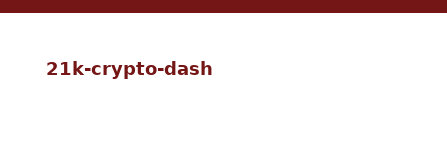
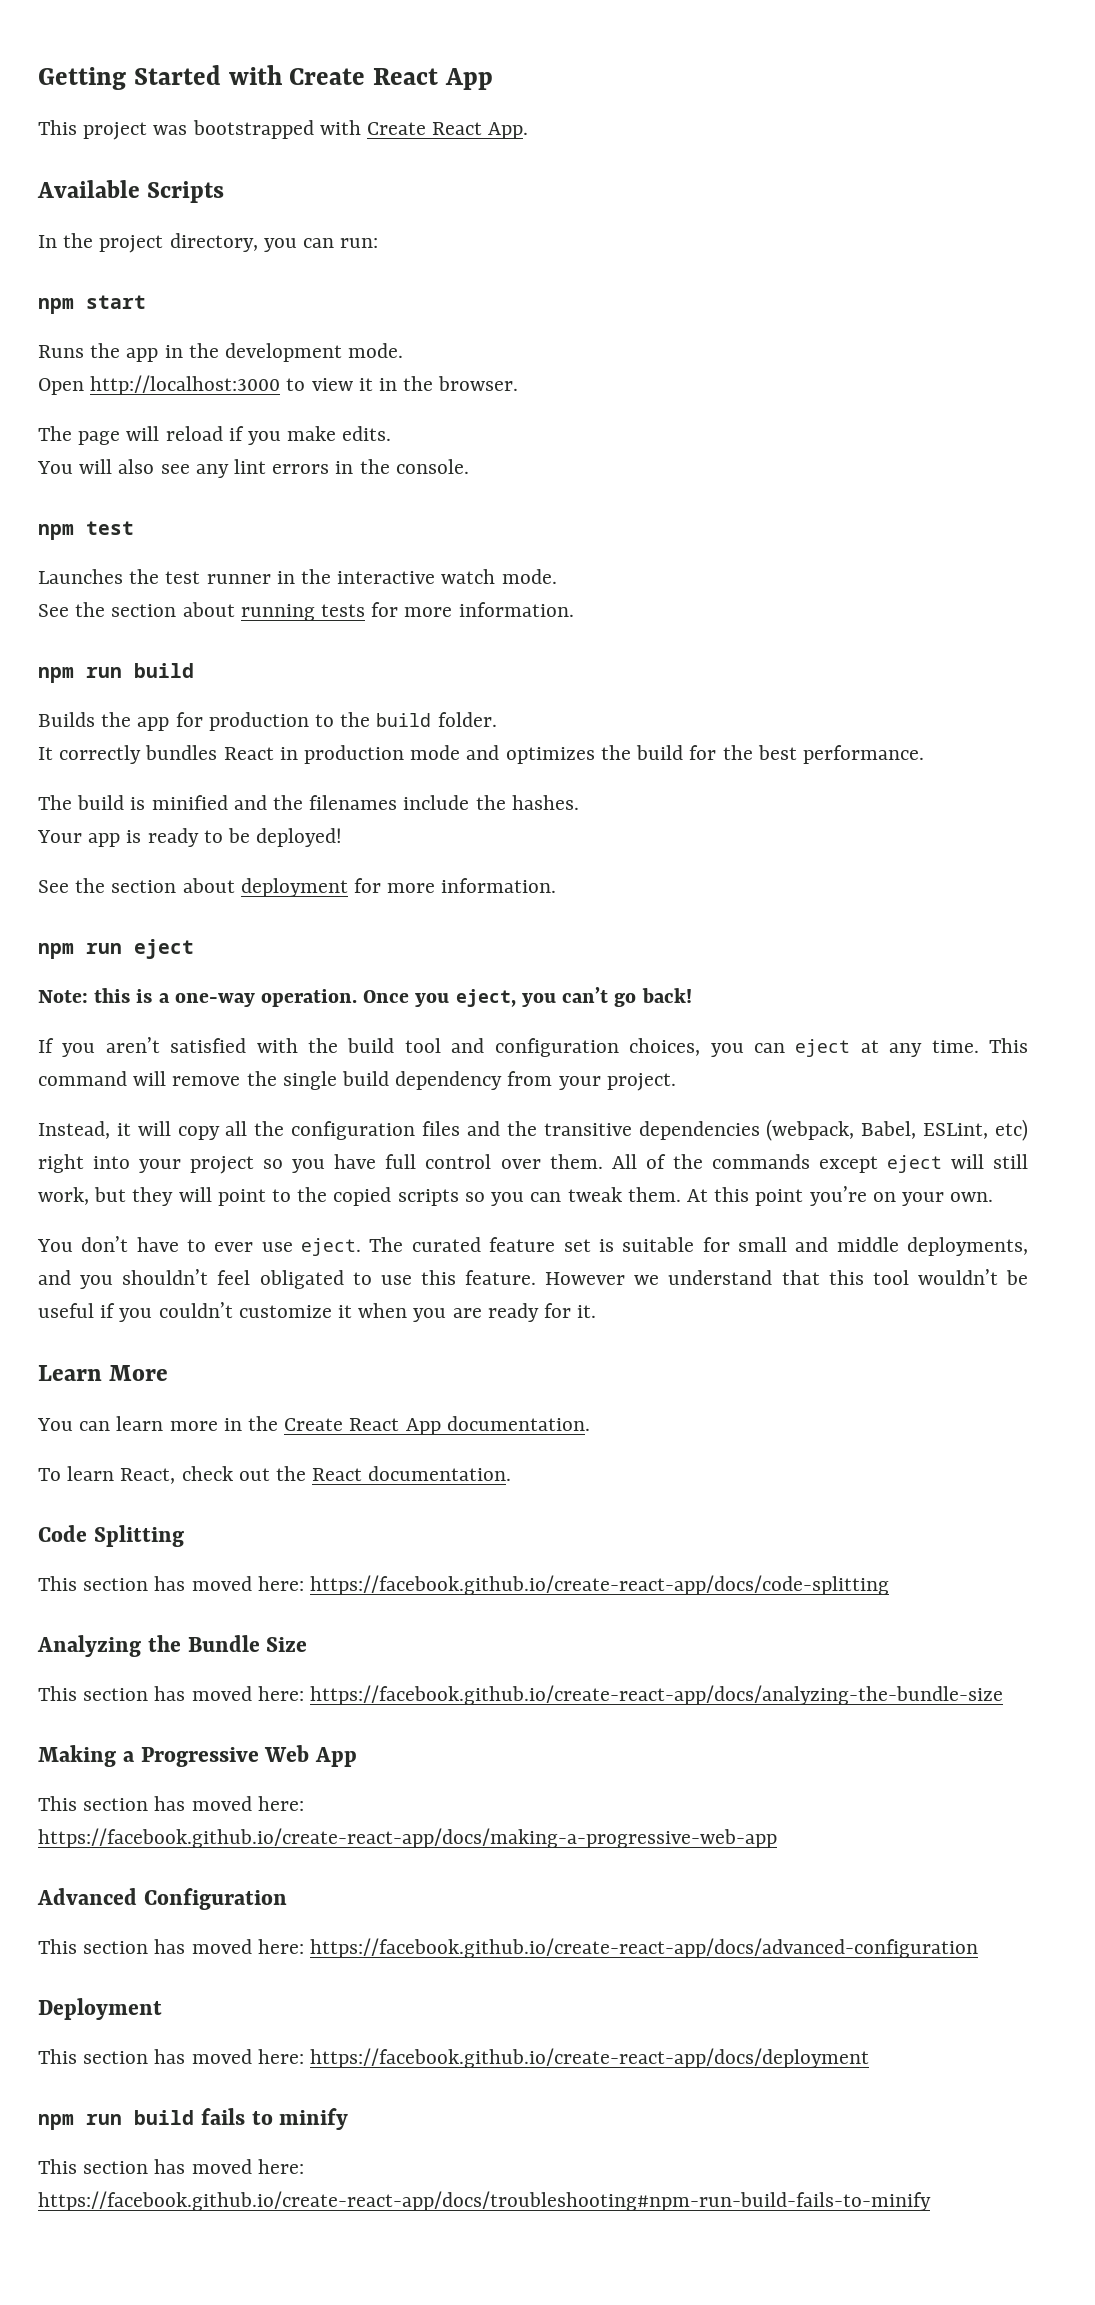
- 21k-crypto-dash
+ Getting Started with Create React App
+ This project was bootstrapped with Create React App.
+ Available Scripts
+ In the project directory, you can run:
+ npm start
+ Runs the app in the development mode.
+ Open http://localhost:3000 to view it in the browser.
+ The page will reload if you make edits.
+ You will also see any lint errors in the console.
+ npm test
+ Launches the test runner in the interactive watch mode.
+ See the section about running tests for more information.
+ npm run build
+ Builds the app for production to the build folder.
+ It correctly bundles React in production mode and optimizes the build for the best performance.
+ The build is minified and the filenames include the hashes.
+ Your app is ready to be deployed!
+ See the section about deployment for more information.
+ npm run eject
+ Note: this is a one-way operation. Once you eject, you can’t go back!
+ If you aren’t satisfied with the build tool and configuration choices, you can eject at any time. This command will remove the single build dependency from your project.
+ Instead, it will copy all the configuration files and the transitive dependencies (webpack, Babel, ESLint, etc) right into your project so you have full control over them. All of the commands except eject will still work, but they will point to the copied scripts so you can tweak them. At this point you’re on your own.
+ You don’t have to ever use eject. The curated feature set is suitable for small and middle deployments, and you shouldn’t feel obligated to use this feature. However we understand that this tool wouldn’t be useful if you couldn’t customize it when you are ready for it.
+ Learn More
+ You can learn more in the Create React App documentation.
+ To learn React, check out the React documentation.
+ Code Splitting
+ This section has moved here: https://facebook.github.io/create-react-app/docs/code-splitting
+ Analyzing the Bundle Size
+ This section has moved here: https://facebook.github.io/create-react-app/docs/analyzing-the-bundle-size
+ Making a Progressive Web App
+ This section has moved here: https://facebook.github.io/create-react-app/docs/making-a-progressive-web-app
+ Advanced Configuration
+ This section has moved here: https://facebook.github.io/create-react-app/docs/advanced-configuration
+ Deployment
+ This section has moved here: https://facebook.github.io/create-react-app/docs/deployment
+ npm run build fails to minify
+ This section has moved here: https://facebook.github.io/create-react-app/docs/troubleshooting#npm-run-build-fails-to-minify

